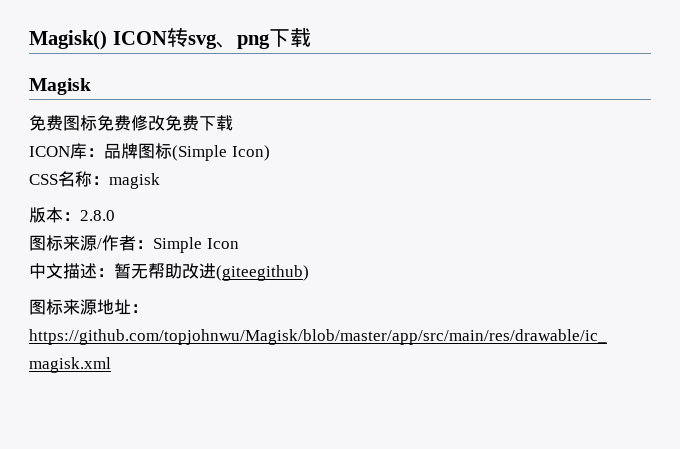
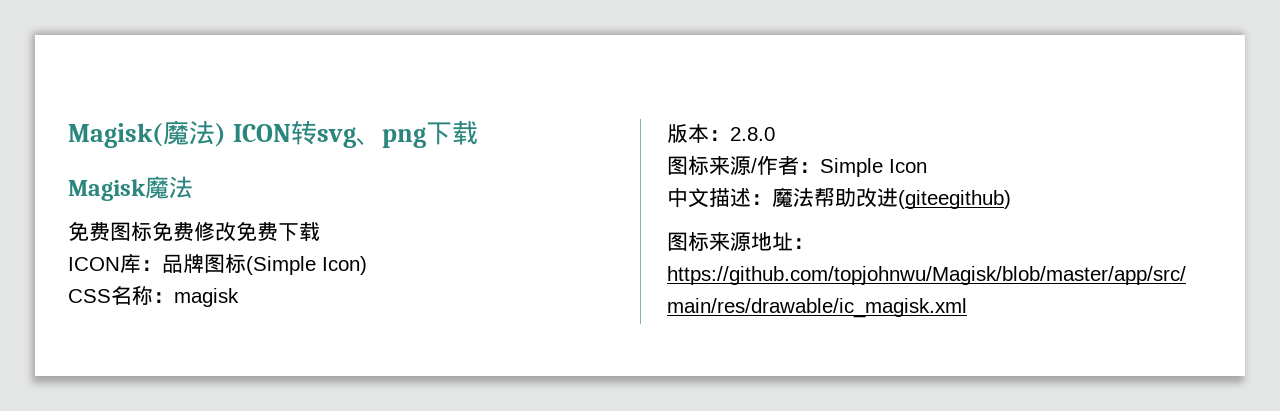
- Magisk() ICON转svg、png下载
+ Magisk(魔法) ICON转svg、png下载
- Magisk
+ Magisk魔法
- 中文描述：暂无帮助改进(giteegithub)
+ 中文描述：魔法帮助改进(giteegithub)

